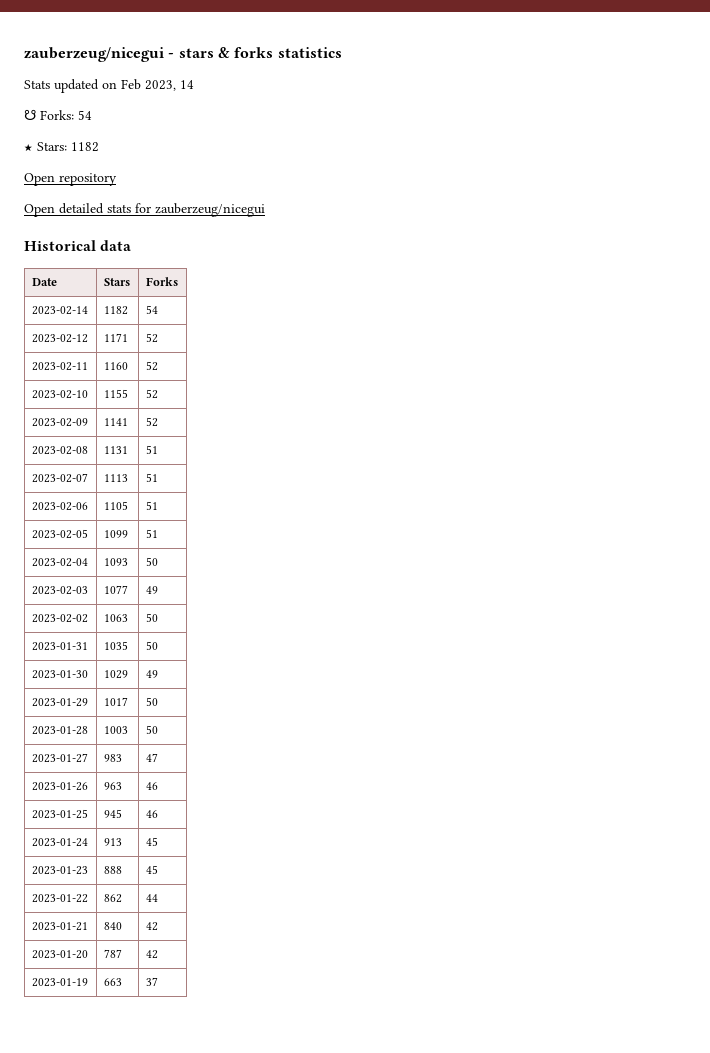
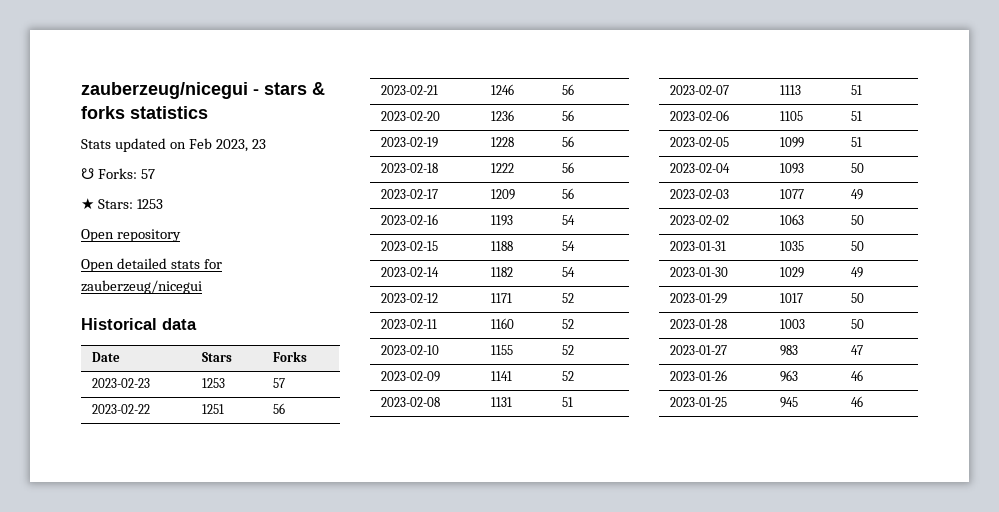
- Stats updated on Feb 2023, 14
+ Stats updated on Feb 2023, 23
- ☋ Forks: 54
+ ☋ Forks: 57
- ★ Stars: 1182
+ ★ Stars: 1253
+ 2023-02-23 | 1253 | 57
+ 2023-02-22 | 1251 | 56
+ 2023-02-21 | 1246 | 56
+ 2023-02-20 | 1236 | 56
+ 2023-02-19 | 1228 | 56
+ 2023-02-18 | 1222 | 56
+ 2023-02-17 | 1209 | 56
+ 2023-02-16 | 1193 | 54
+ 2023-02-15 | 1188 | 54
- 2023-01-24 | 913 | 45
- 2023-01-23 | 888 | 45
- 2023-01-22 | 862 | 44
- 2023-01-21 | 840 | 42
- 2023-01-20 | 787 | 42
- 2023-01-19 | 663 | 37

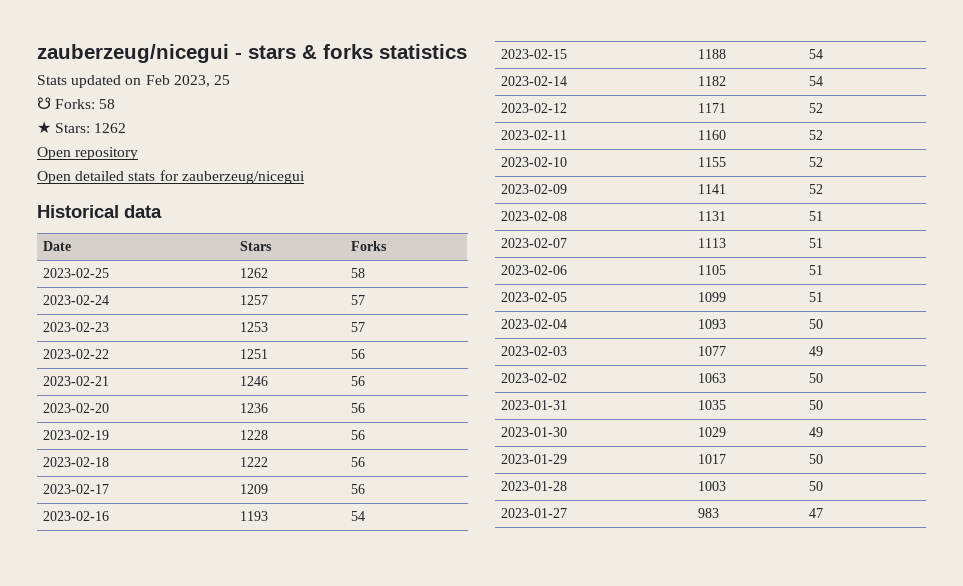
- Stats updated on Feb 2023, 23
+ Stats updated on Feb 2023, 25
- ☋ Forks: 57
+ ☋ Forks: 58
- ★ Stars: 1253
+ ★ Stars: 1262
+ 2023-02-25 | 1262 | 58
+ 2023-02-24 | 1257 | 57
- 2023-01-26 | 963 | 46
- 2023-01-25 | 945 | 46

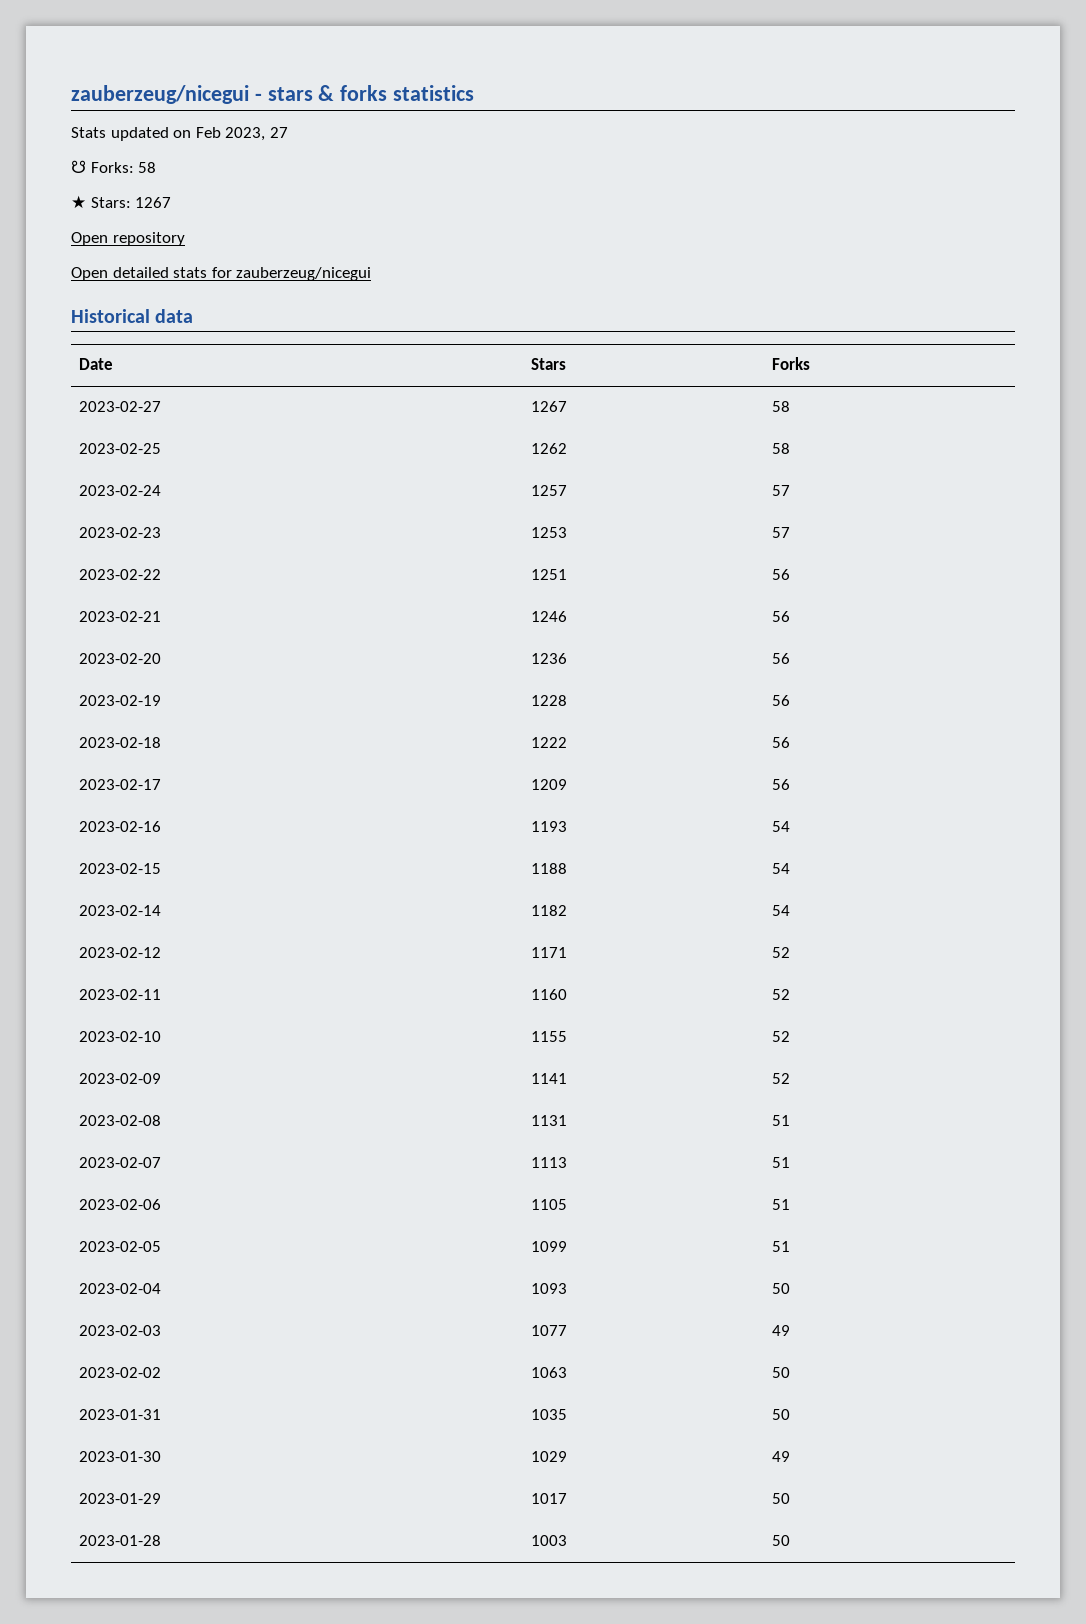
- Stats updated on Feb 2023, 25
+ Stats updated on Feb 2023, 27
- ★ Stars: 1262
+ ★ Stars: 1267
+ 2023-02-27 | 1267 | 58
- 2023-01-27 | 983 | 47

